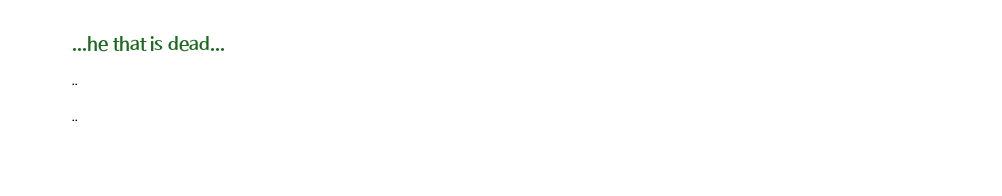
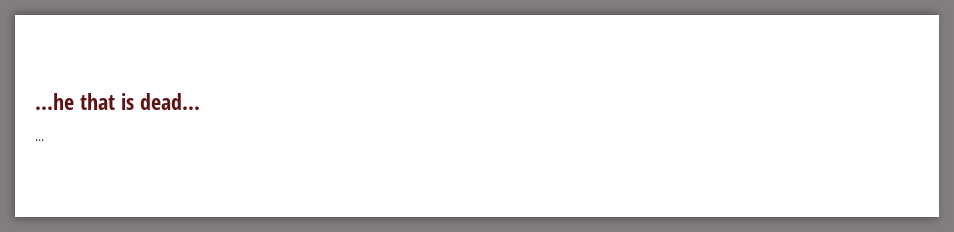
  ...he that is dead...
- ..
- ..
+ ...

